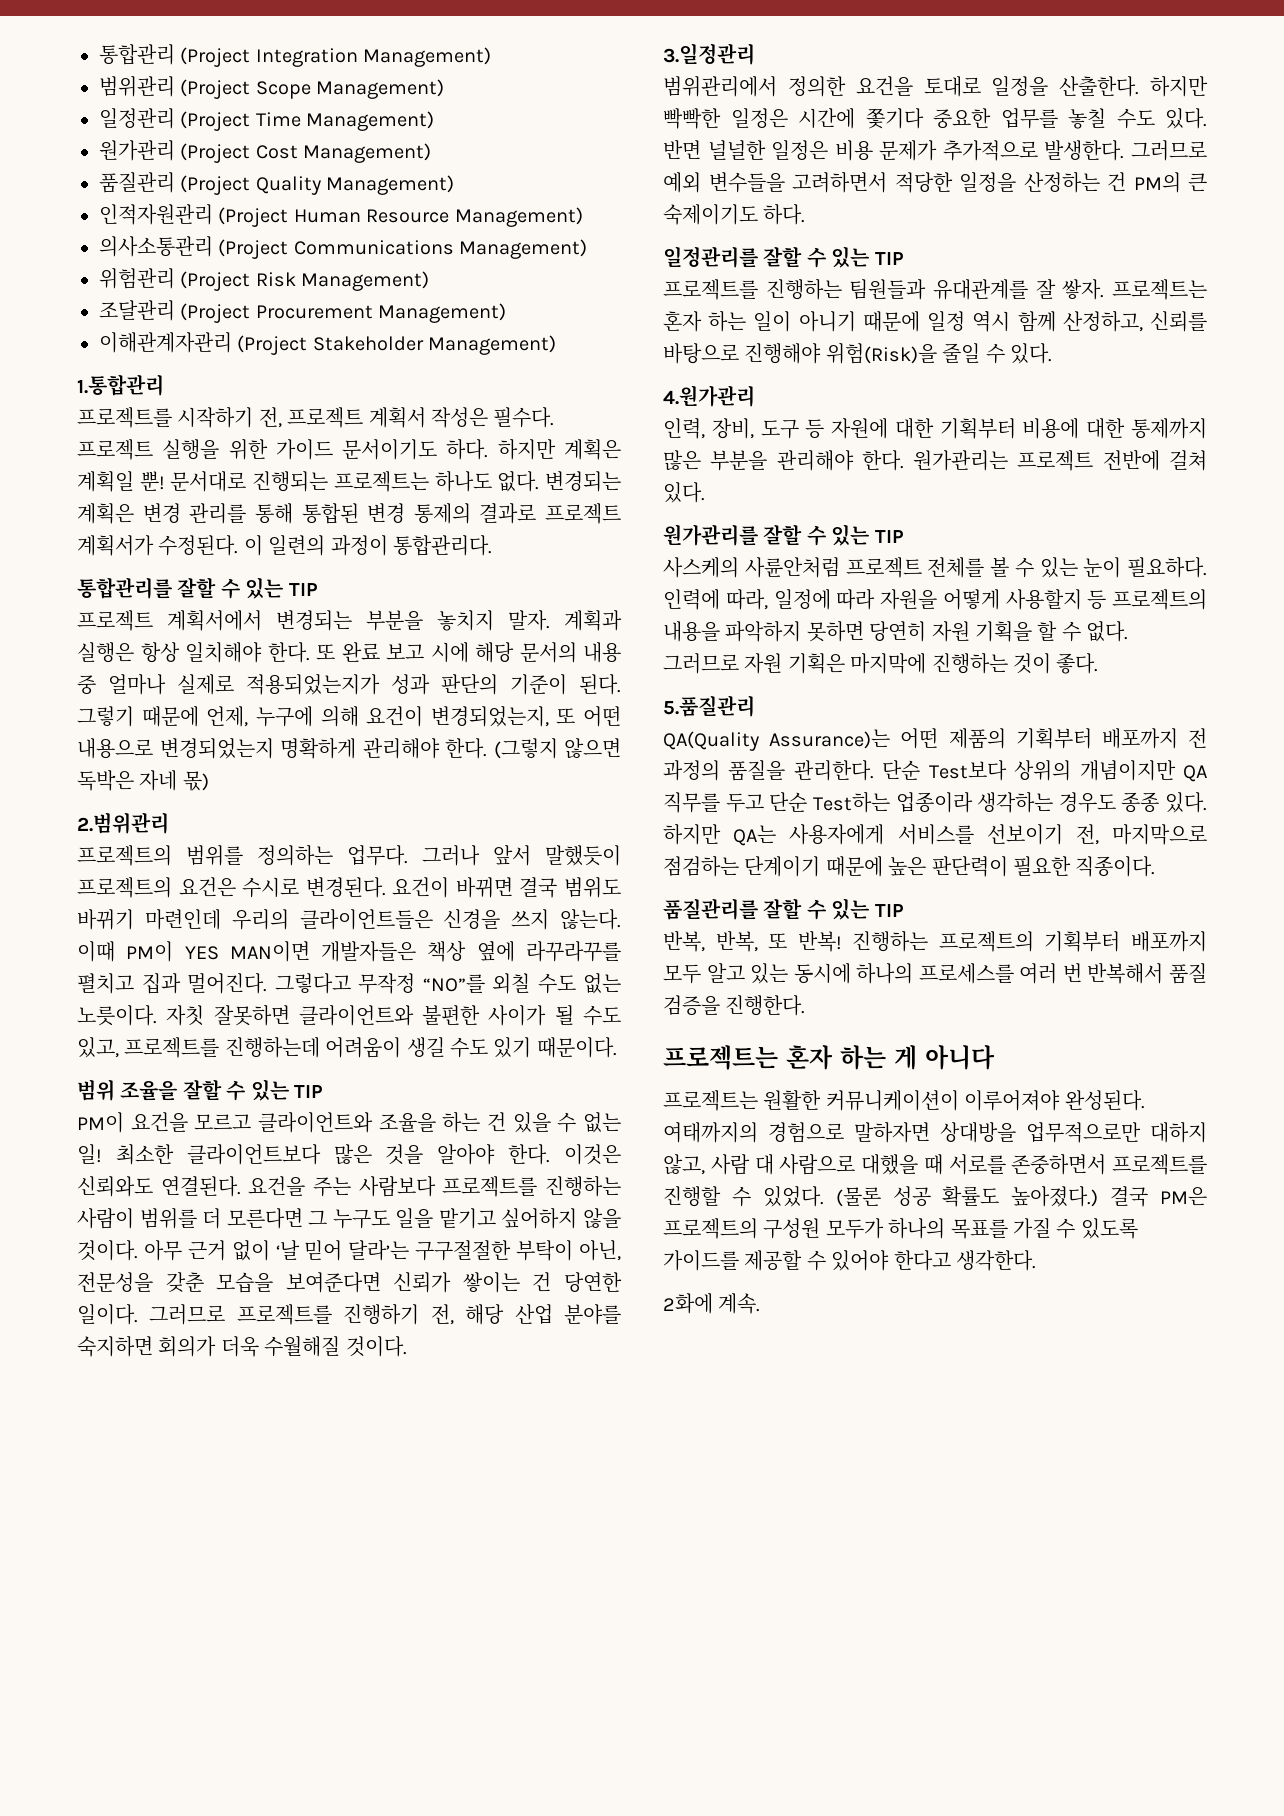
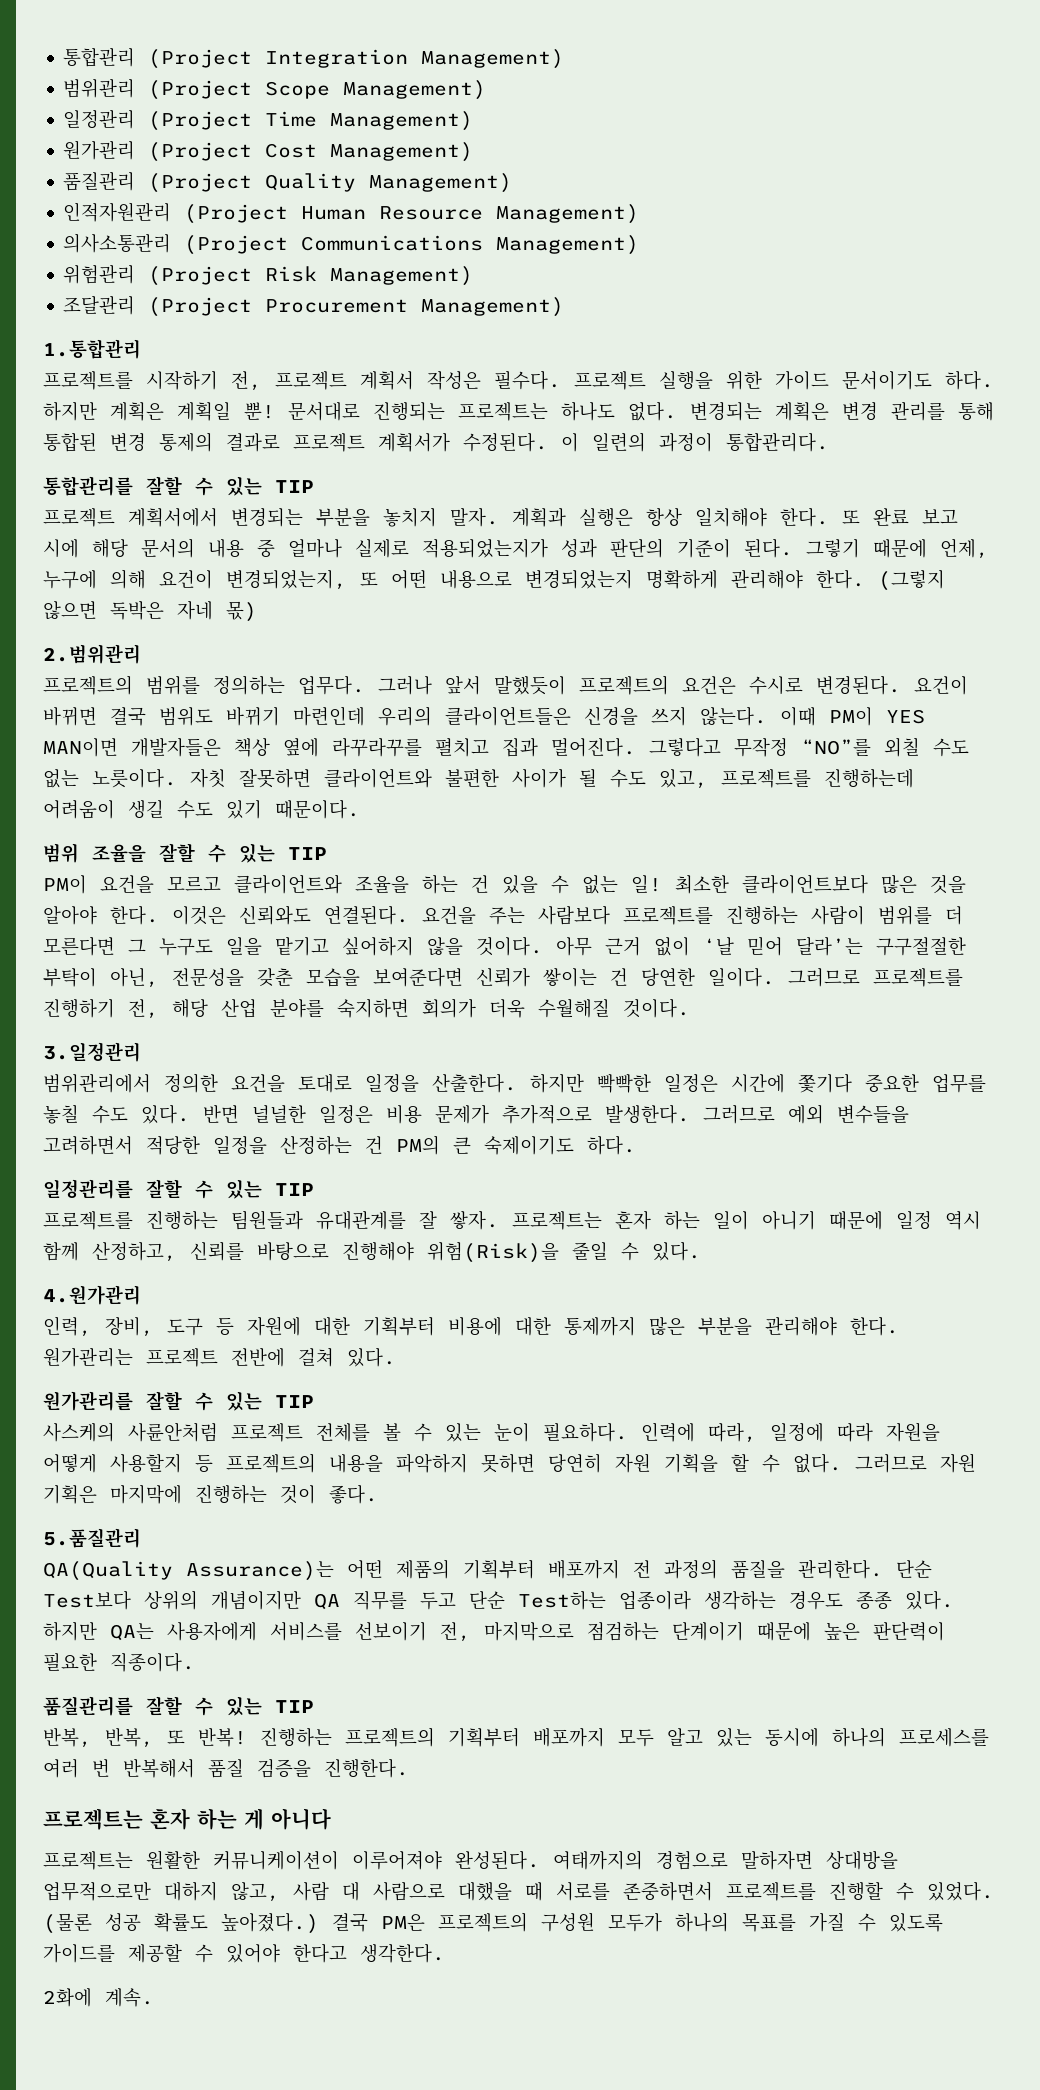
- 이해관계자관리 (Project Stakeholder Management)

